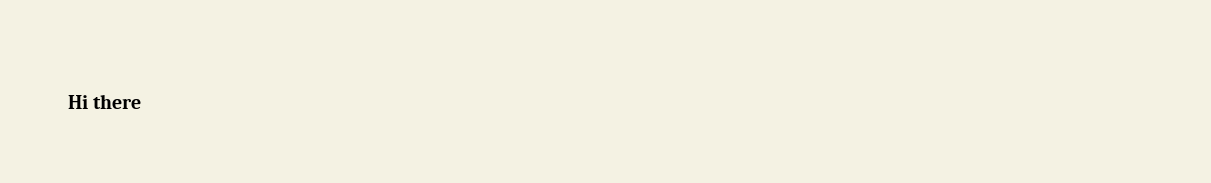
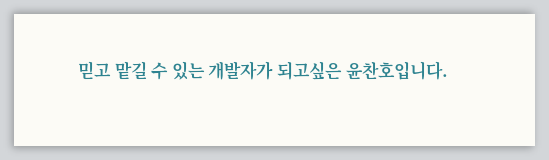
- Hi there
+ 믿고 맡길 수 있는 개발자가 되고싶은 윤찬호입니다.

